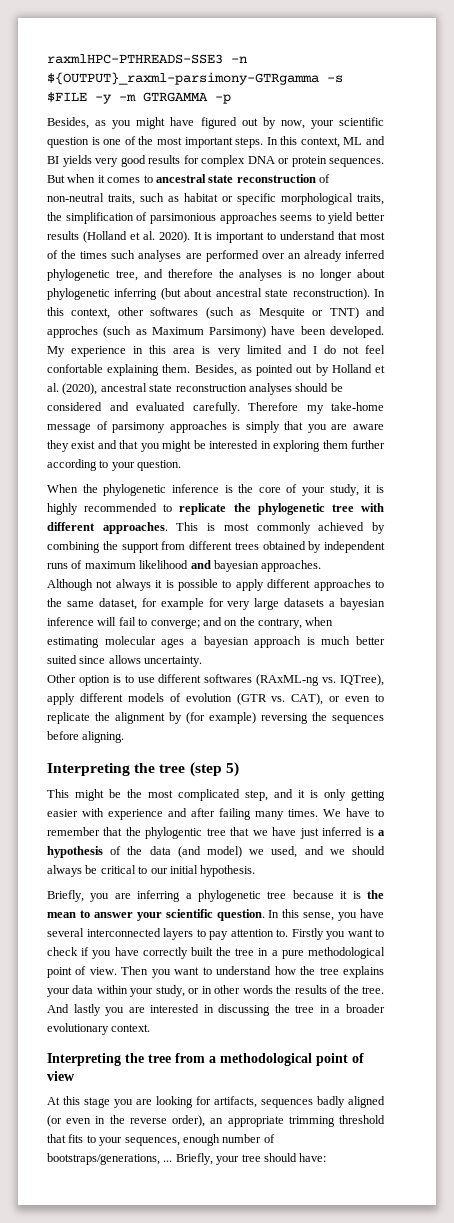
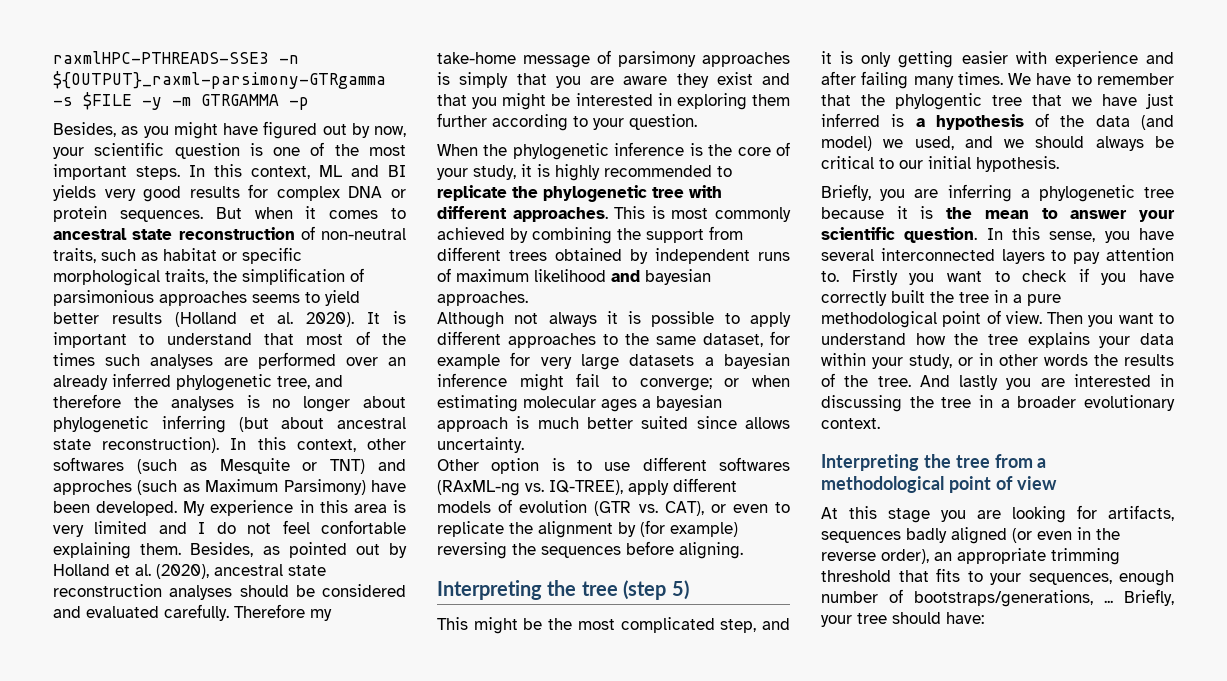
- Although not always it is possible to apply different approaches to the same dataset, for example for very large datasets a bayesian inference will fail to converge; and on the contrary, when estimating molecular ages a bayesian approach is much better suited since allows uncertainty.
+ Although not always it is possible to apply different approaches to the same dataset, for example for very large datasets a bayesian inference might fail to converge; or when estimating molecular ages a bayesian approach is much better suited since allows uncertainty.
- Other option is to use different softwares (RAxML-ng vs. IQTree), apply different models of evolution (GTR vs. CAT), or even to replicate the alignment by (for example) reversing the sequences before aligning.
+ Other option is to use different softwares (RAxML-ng vs. IQ-TREE), apply different models of evolution (GTR vs. CAT), or even to replicate the alignment by (for example) reversing the sequences before aligning.

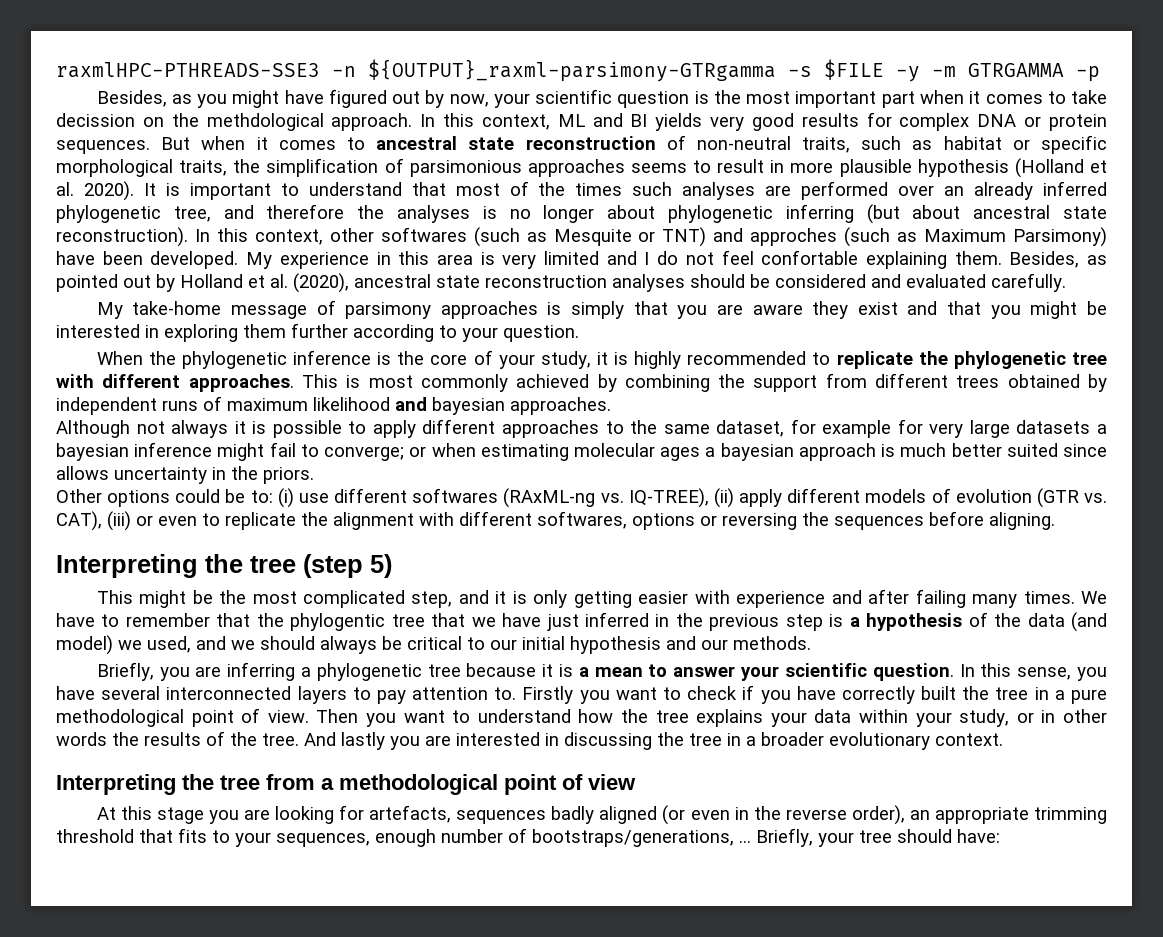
- Besides, as you might have figured out by now, your scientific question is one of the most important steps.
+ Besides, as you might have figured out by now, your scientific question is the most important part when it comes to take decission on the methdological approach.
- But when it comes to ancestral state reconstruction of non-neutral traits, such as habitat or specific morphological traits, the simplification of parsimonious approaches seems to yield better results (Holland et al. 2020).
+ But when it comes to ancestral state reconstruction of non-neutral traits, such as habitat or specific morphological traits, the simplification of parsimonious approaches seems to result in more plausible hypothesis (Holland et al. 2020).
- Besides, as pointed out by Holland et al. (2020), ancestral state reconstruction analyses should be considered and evaluated carefully. Therefore my take-home message of parsimony approaches is simply that you are aware they exist and that you might be interested in exploring them further according to your question.
+ Besides, as pointed out by Holland et al. (2020), ancestral state reconstruction analyses should be considered and evaluated carefully.
+ My take-home message of parsimony approaches is simply that you are aware they exist and that you might be interested in exploring them further according to your question.
- or when estimating molecular ages a bayesian approach is much better suited since allows uncertainty.
- Other option is to use different softwares (RAxML-ng vs. IQ-TREE), apply different models of evolution (GTR vs. CAT), or even to replicate the alignment by (for example) reversing the sequences before aligning.
+ or when estimating molecular ages a bayesian approach is much better suited since allows uncertainty in the priors.
+ Other options could be to: (i) use different softwares (RAxML-ng vs. IQ-TREE), (ii) apply different models of evolution (GTR vs. CAT), (iii) or even to replicate the alignment with different softwares, options or reversing the sequences before aligning.
- We have to remember that the phylogentic tree that we have just inferred is a hypothesis of the data (and model) we used, and we should always be critical to our initial hypothesis.
+ We have to remember that the phylogentic tree that we have just inferred in the previous step is a hypothesis of the data (and model) we used, and we should always be critical to our initial hypothesis and our methods.
- Briefly, you are inferring a phylogenetic tree because it is the mean to answer your scientific question.
+ Briefly, you are inferring a phylogenetic tree because it is a mean to answer your scientific question.
- At this stage you are looking for artifacts, sequences badly aligned (or even in the reverse order), an appropriate trimming threshold that fits to your sequences, enough number of bootstraps/generations, ...
+ At this stage you are looking for artefacts, sequences badly aligned (or even in the reverse order), an appropriate trimming threshold that fits to your sequences, enough number of bootstraps/generations, ...

